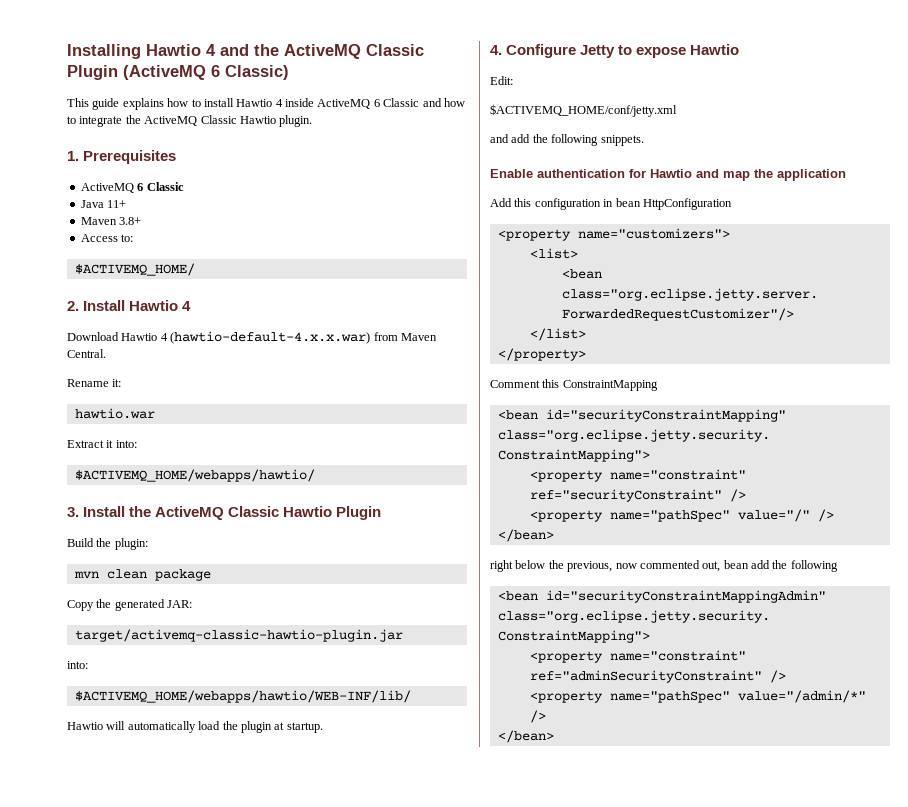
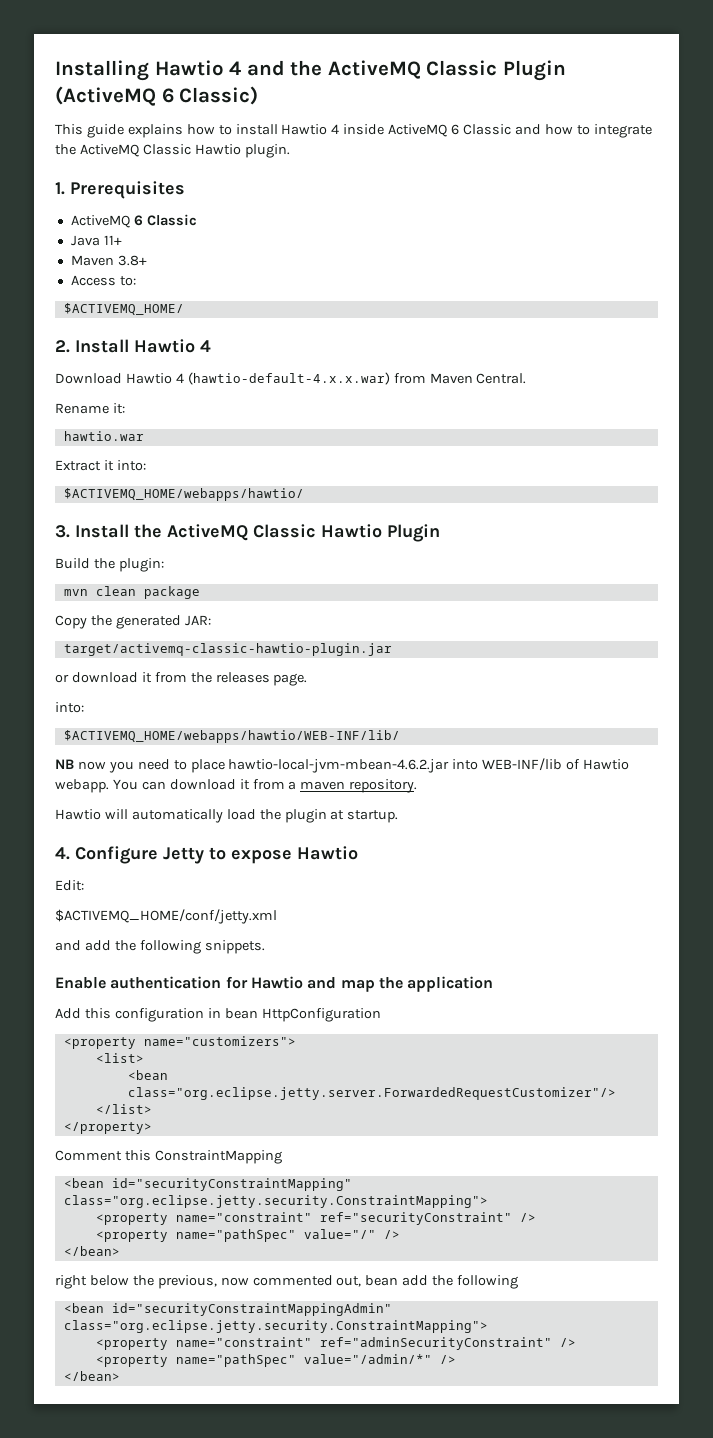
  target/activemq-classic-hawtio-plugin.jar
+ or download it from the releases page.
  into:
  $ACTIVEMQ_HOME/webapps/hawtio/WEB-INF/lib/
+ NB now you need to place hawtio-local-jvm-mbean-4.6.2.jar into WEB-INF/lib of Hawtio webapp. You can download it from a maven repository.

